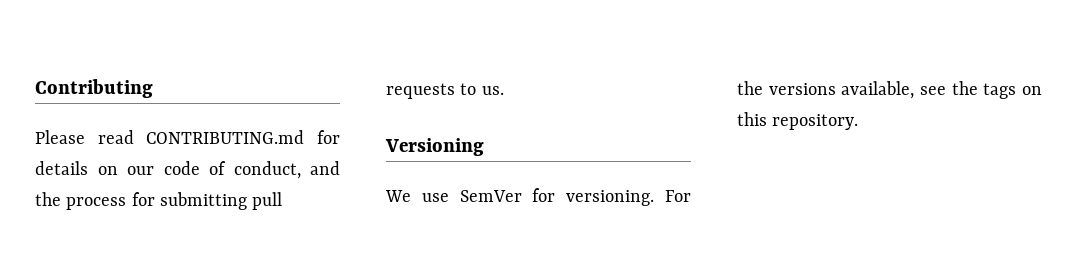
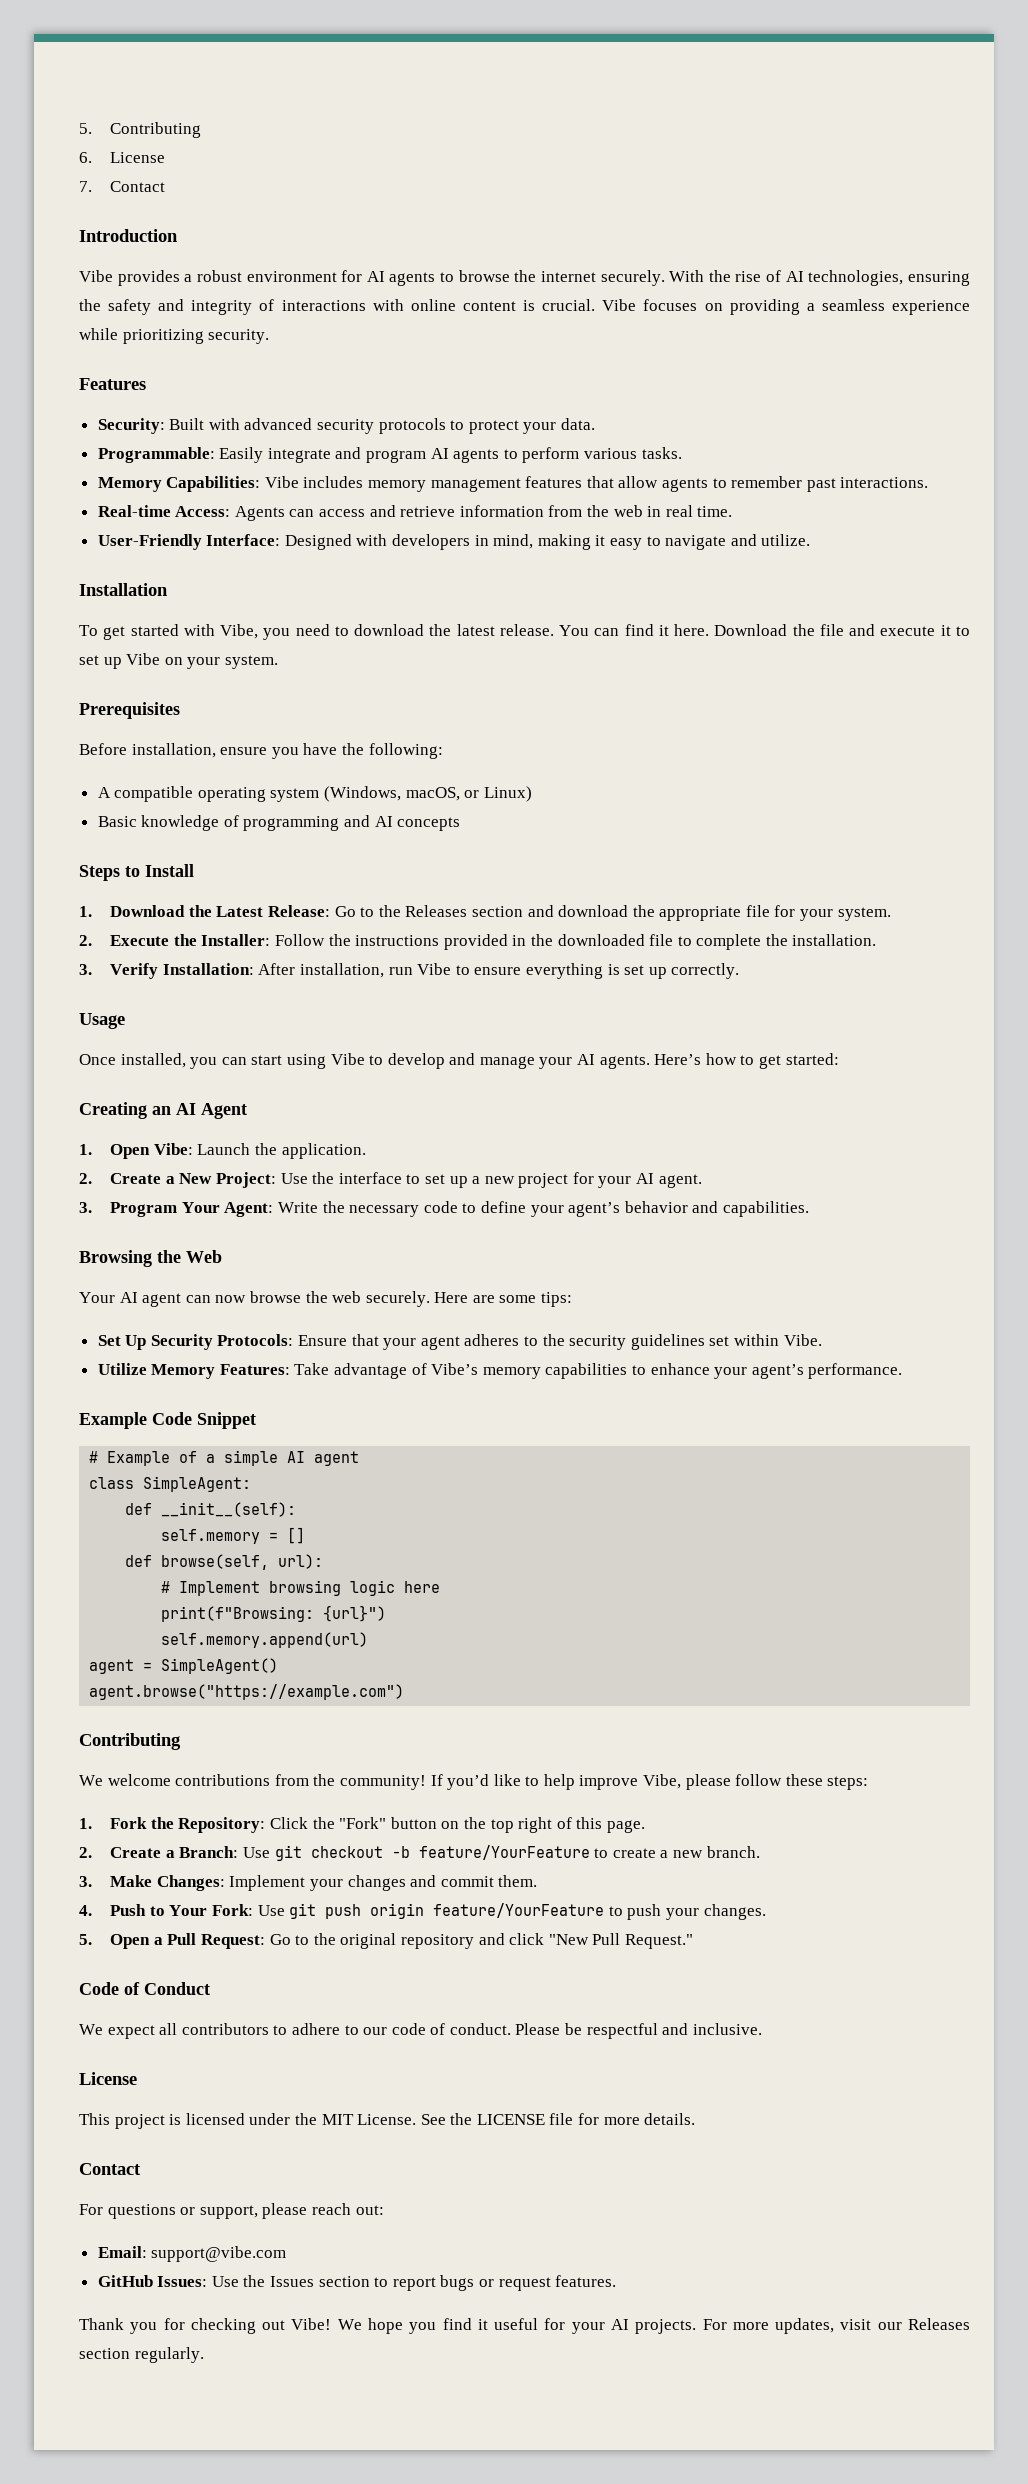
+ 5. Contributing
+ 6. License
+ 7. Contact
+ Introduction
+ Vibe provides a robust environment for AI agents to browse the internet securely. With the rise of AI technologies, ensuring the safety and integrity of interactions with online content is crucial. Vibe focuses on providing a seamless experience while prioritizing security.
+ Features
+ Security: Built with advanced security protocols to protect your data.
+ Programmable: Easily integrate and program AI agents to perform various tasks.
+ Memory Capabilities: Vibe includes memory management features that allow agents to remember past interactions.
+ Real-time Access: Agents can access and retrieve information from the web in real time.
+ User-Friendly Interface: Designed with developers in mind, making it easy to navigate and utilize.
+ Installation
+ To get started with Vibe, you need to download the latest release. You can find it here. Download the file and execute it to set up Vibe on your system.
+ Prerequisites
+ Before installation, ensure you have the following:
+ A compatible operating system (Windows, macOS, or Linux)
+ Basic knowledge of programming and AI concepts
+ Steps to Install
+ 1. Download the Latest Release: Go to the Releases section and download the appropriate file for your system.
+ 2. Execute the Installer: Follow the instructions provided in the downloaded file to complete the installation.
+ 3. Verify Installation: After installation, run Vibe to ensure everything is set up correctly.
+ Usage
+ Once installed, you can start using Vibe to develop and manage your AI agents. Here’s how to get started:
+ Creating an AI Agent
+ 1. Open Vibe: Launch the application.
+ 2. Create a New Project: Use the interface to set up a new project for your AI agent.
+ 3. Program Your Agent: Write the necessary code to define your agent’s behavior and capabilities.
+ Browsing the Web
+ Your AI agent can now browse the web securely. Here are some tips:
+ Set Up Security Protocols: Ensure that your agent adheres to the security guidelines set within Vibe.
+ Utilize Memory Features: Take advantage of Vibe’s memory capabilities to enhance your agent’s performance.
+ Example Code Snippet
+ # Example of a simple AI agent
+ class SimpleAgent:
+ def __init__(self):
+ self.memory = []
+ def browse(self, url):
+ # Implement browsing logic here
+ print(f"Browsing: {url}")
+ self.memory.append(url)
+ agent = SimpleAgent()
+ agent.browse("https://example.com")
  Contributing
- Please read CONTRIBUTING.md for details on our code of conduct, and the process for submitting pull requests to us.
- Versioning
- We use SemVer for versioning. For the versions available, see the tags on this repository.
+ We welcome contributions from the community! If you’d like to help improve Vibe, please follow these steps:
+ 1. Fork the Repository: Click the "Fork" button on the top right of this page.
+ 2. Create a Branch: Use git checkout -b feature/YourFeature to create a new branch.
+ 3. Make Changes: Implement your changes and commit them.
+ 4. Push to Your Fork: Use git push origin feature/YourFeature to push your changes.
+ 5. Open a Pull Request: Go to the original repository and click "New Pull Request."
+ Code of Conduct
+ We expect all contributors to adhere to our code of conduct. Please be respectful and inclusive.
+ License
+ This project is licensed under the MIT License. See the LICENSE file for more details.
+ Contact
+ For questions or support, please reach out:
+ Email: support@vibe.com
+ GitHub Issues: Use the Issues section to report bugs or request features.
+ Thank you for checking out Vibe! We hope you find it useful for your AI projects. For more updates, visit our Releases section regularly.

